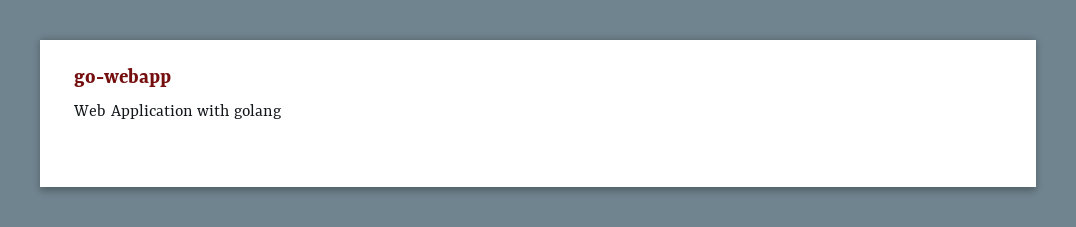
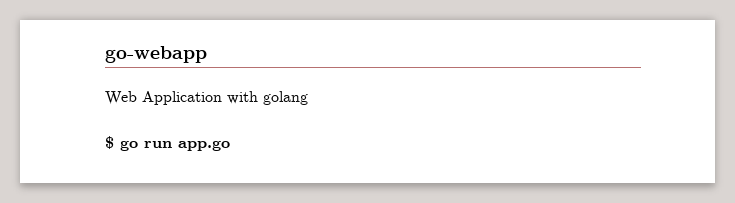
+ $ go run app.go

